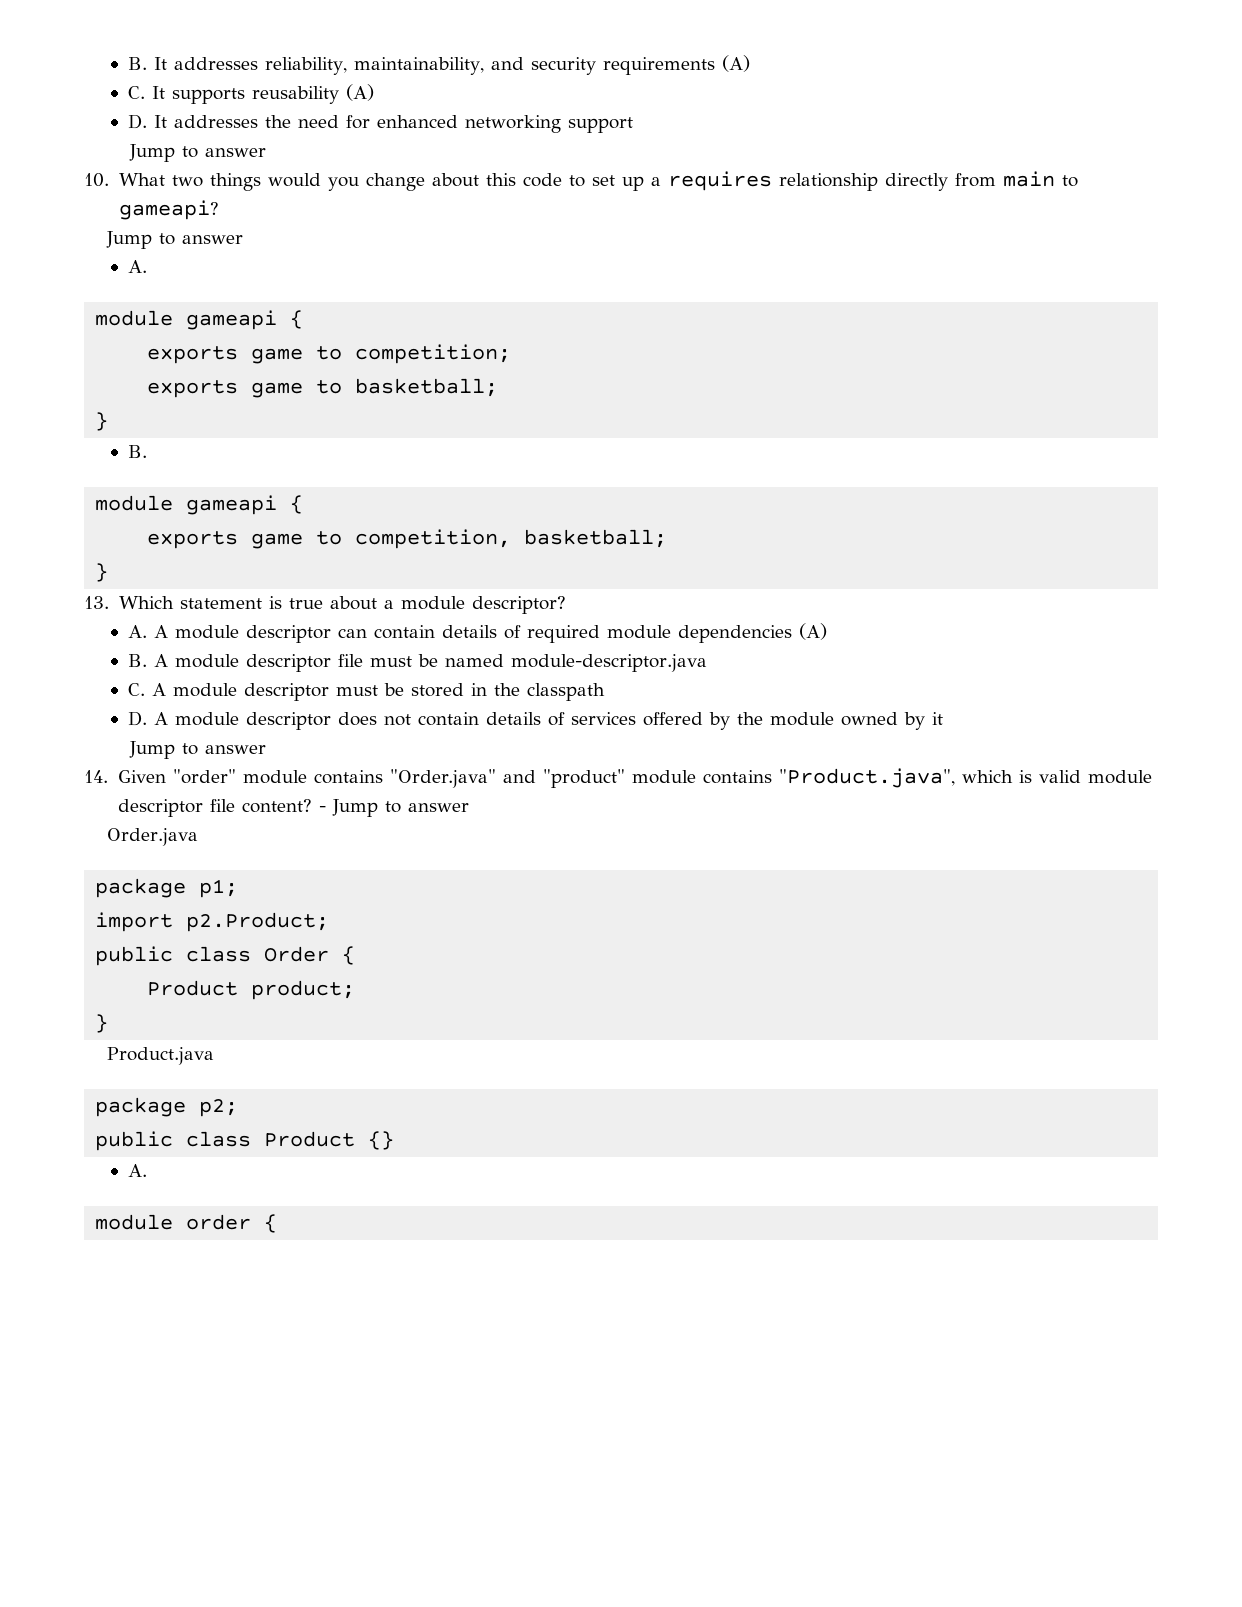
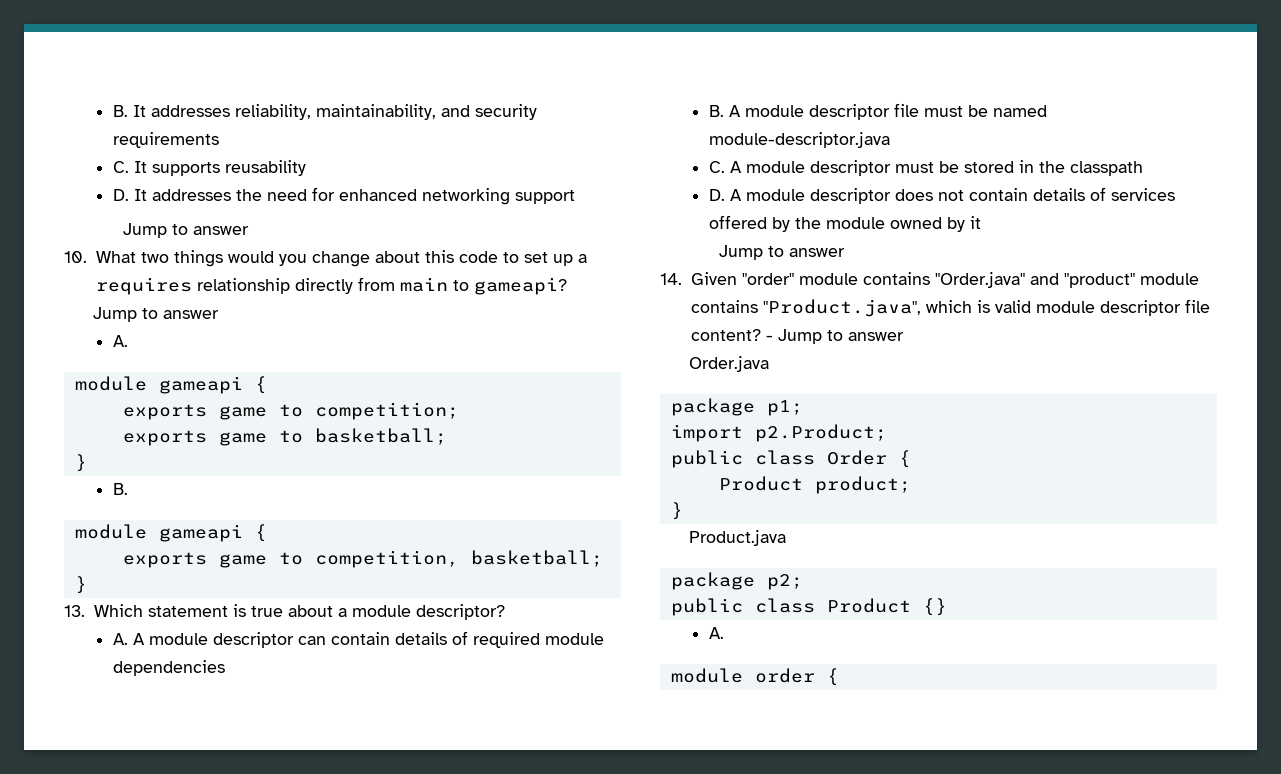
- B. It addresses reliability, maintainability, and security requirements (A)
+ B. It addresses reliability, maintainability, and security requirements
- C. It supports reusability (A)
+ C. It supports reusability
- A. A module descriptor can contain details of required module dependencies (A)
+ A. A module descriptor can contain details of required module dependencies

